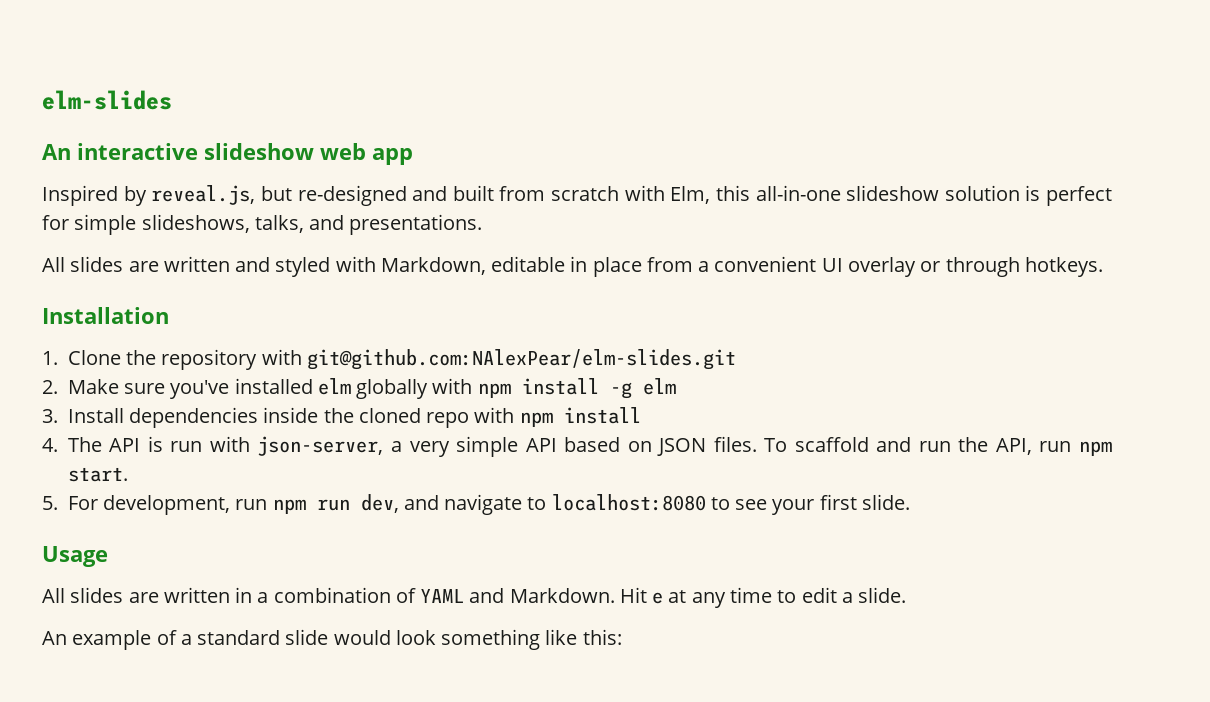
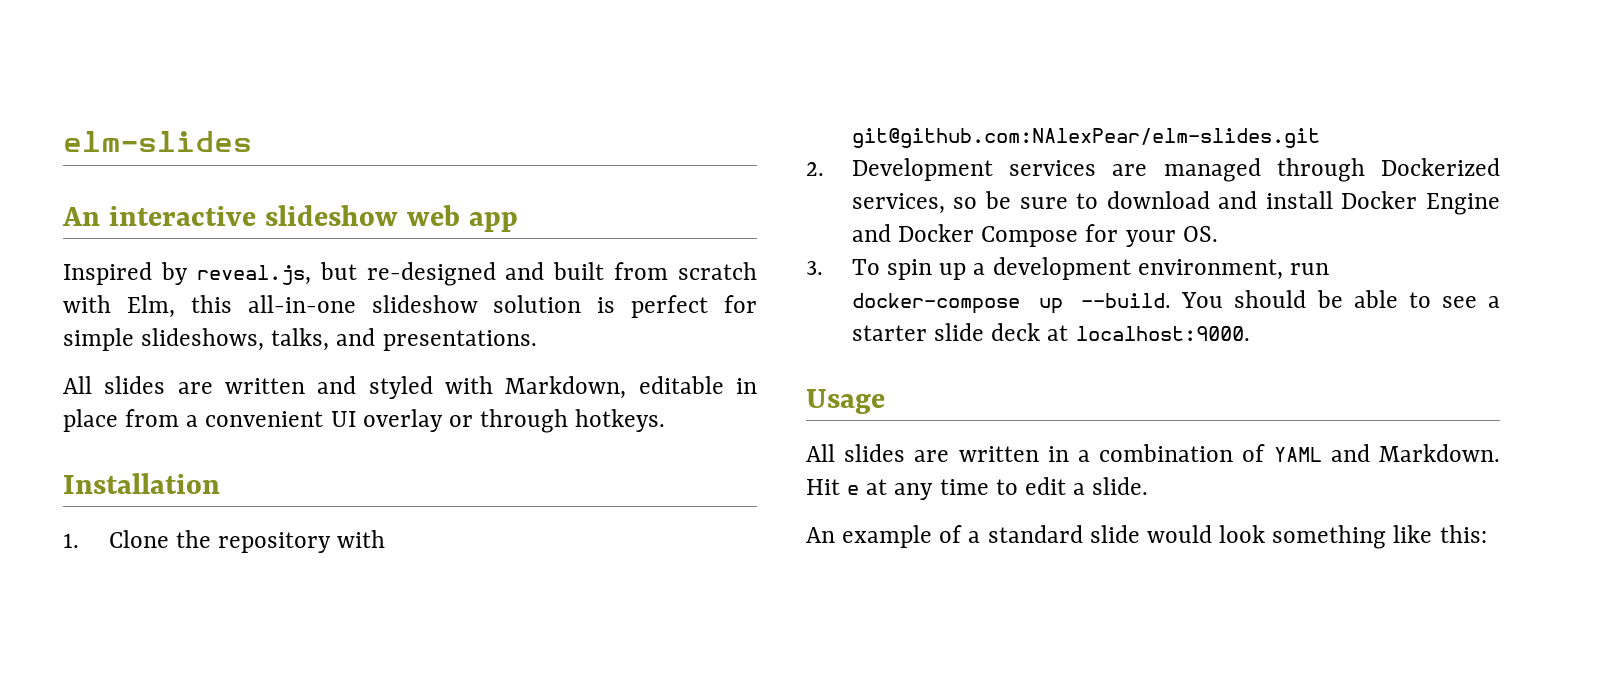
- 2. Make sure you've installed elm globally with npm install -g elm
- 3. Install dependencies inside the cloned repo with npm install
- 4. The API is run with json-server, a very simple API based on JSON files. To scaffold and run the API, run npm start.
- 5. For development, run npm run dev, and navigate to localhost:8080 to see your first slide.
+ 2. Development services are managed through Dockerized services, so be sure to download and install Docker Engine and Docker Compose for your OS.
+ 3. To spin up a development environment, run docker-compose up --build. You should be able to see a starter slide deck at localhost:9000.

